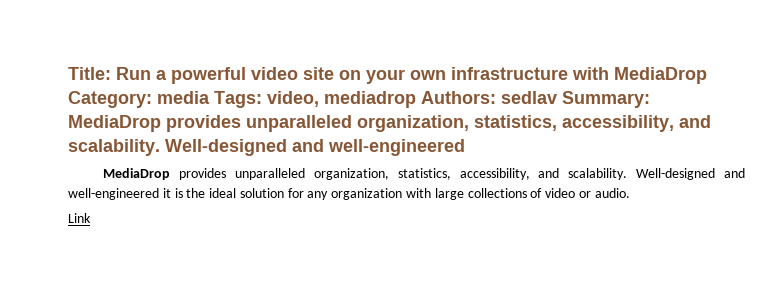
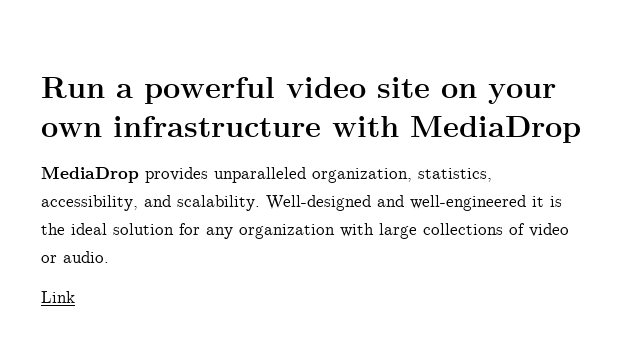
- Title: Run a powerful video site on your own infrastructure with MediaDrop Category: media Tags: video, mediadrop Authors: sedlav Summary: MediaDrop provides unparalleled organization, statistics, accessibility, and scalability. Well-designed and well-engineered
+ Run a powerful video site on your own infrastructure with MediaDrop

